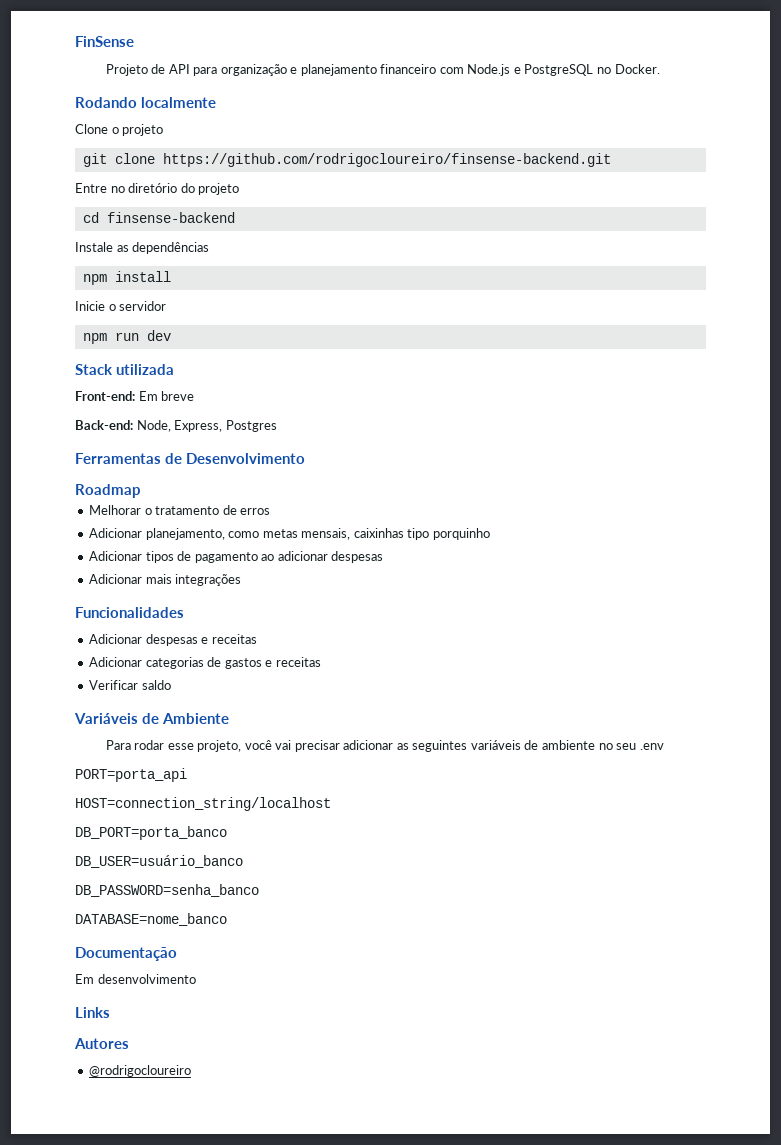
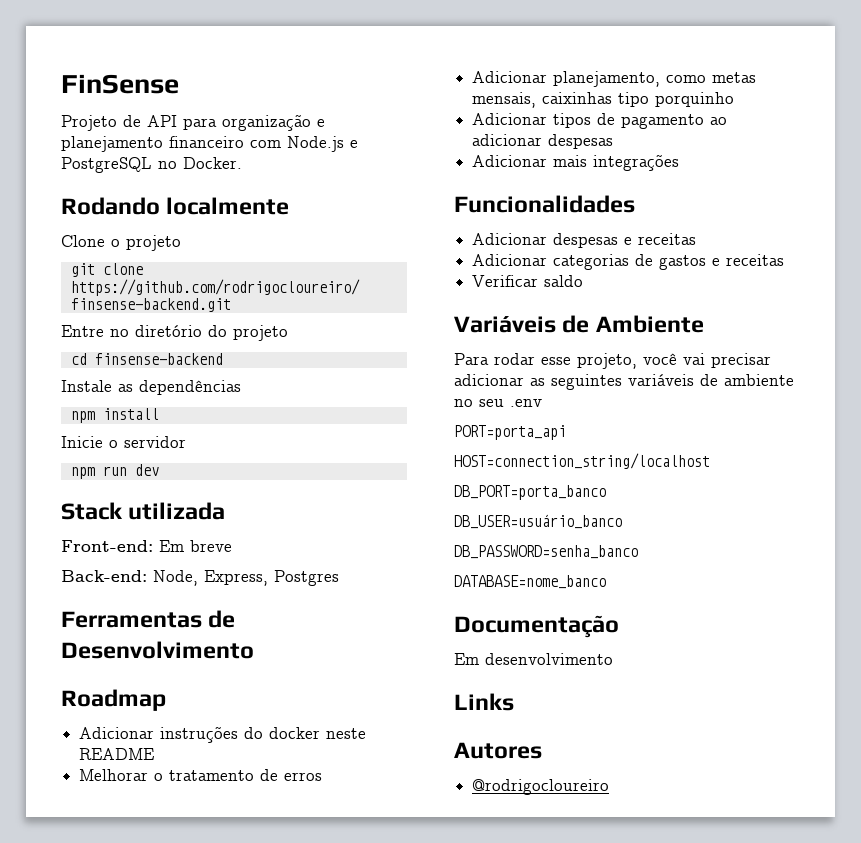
+ Adicionar instruções do docker neste README

